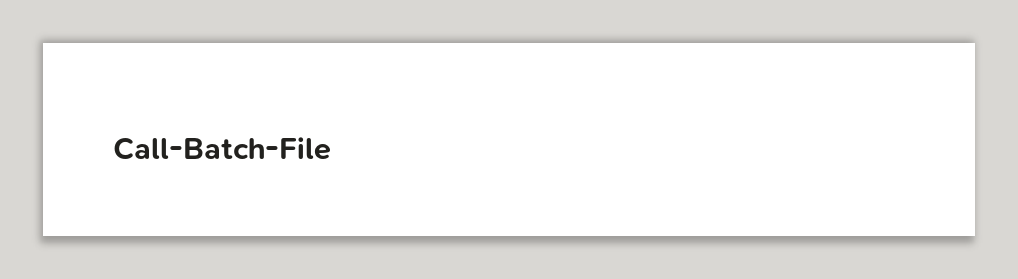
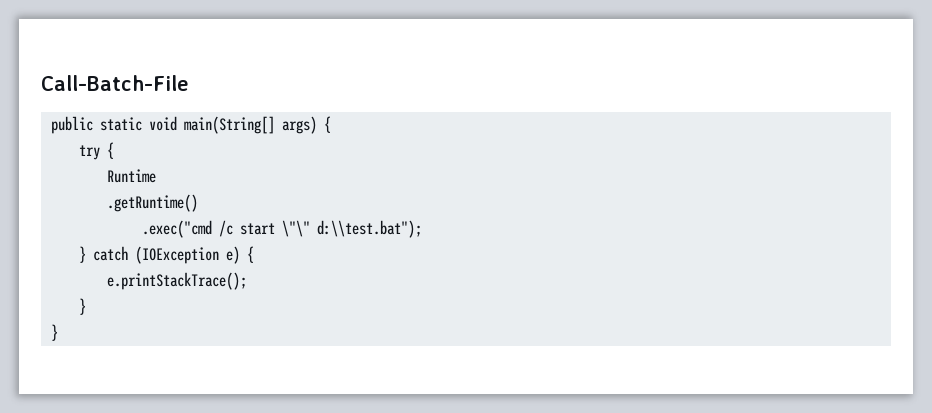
+ public static void main(String[] args) {
+ try {
+ Runtime
+ .getRuntime()
+ .exec("cmd /c start \"\" d:\\test.bat");
+ } catch (IOException e) {
+ e.printStackTrace();
+ }
+ }

